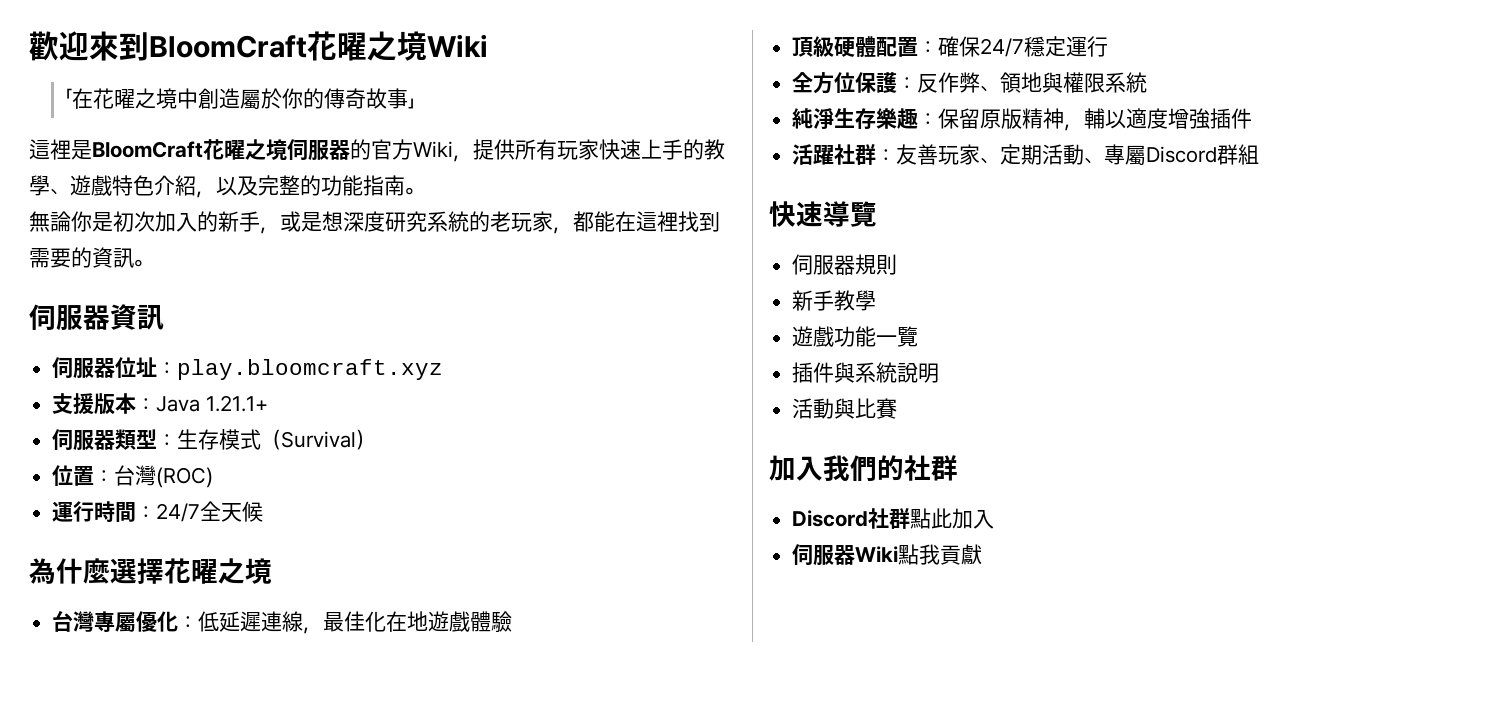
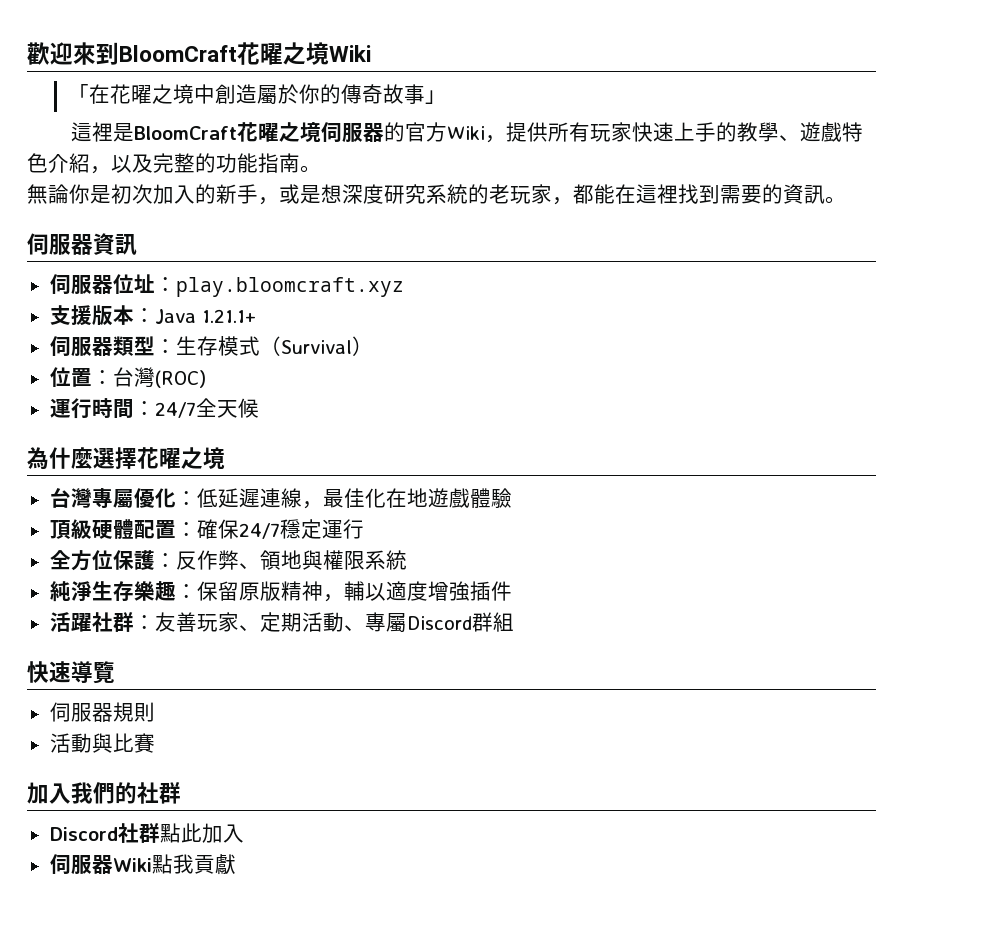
- 新手教學
- 遊戲功能一覽
- 插件與系統說明

